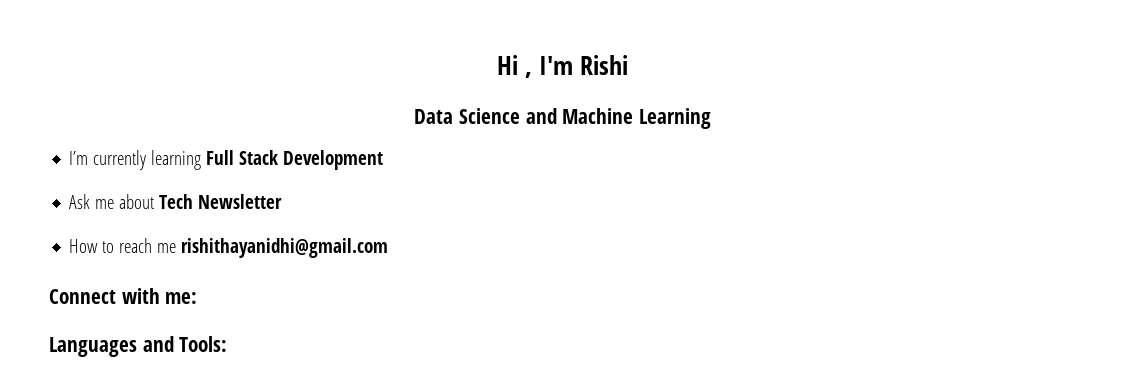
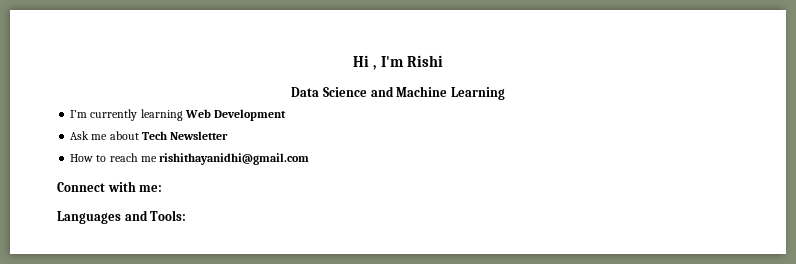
- I’m currently learning Full Stack Development
+ I’m currently learning Web Development

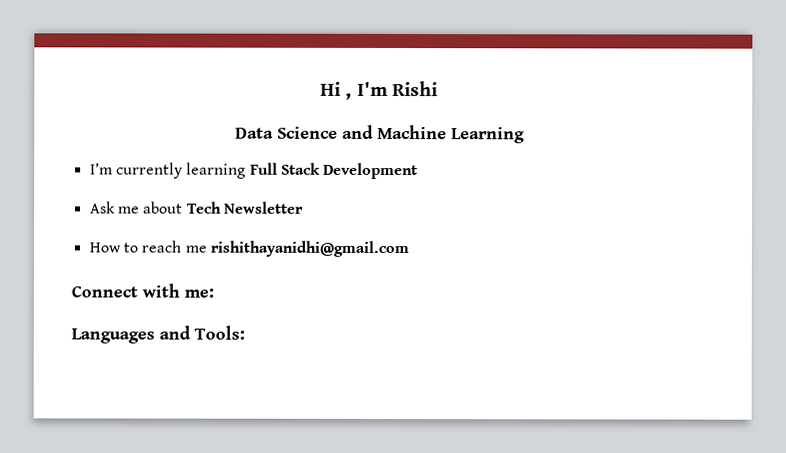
- I’m currently learning Web Development
+ I’m currently learning Full Stack Development

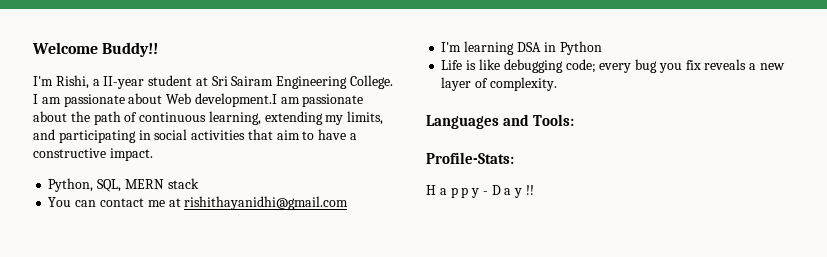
- Hi , I'm Rishi
- Data Science and Machine Learning
- I’m currently learning Full Stack Development
- Ask me about Tech Newsletter
- How to reach me rishithayanidhi@gmail.com
- Connect with me:
+ Welcome Buddy!!
+ I'm Rishi, a II-year student at Sri Sairam Engineering College. I am passionate about Web development.I am passionate about the path of continuous learning, extending my limits, and participating in social activities that aim to have a constructive impact.
+ Python, SQL, MERN stack
+ You can contact me at rishithayanidhi@gmail.com
+ I'm learning DSA in Python
+ Life is like debugging code; every bug you fix reveals a new layer of complexity.
  Languages and Tools:
+ Profile-Stats:
+ H a p p y - D a y !!

